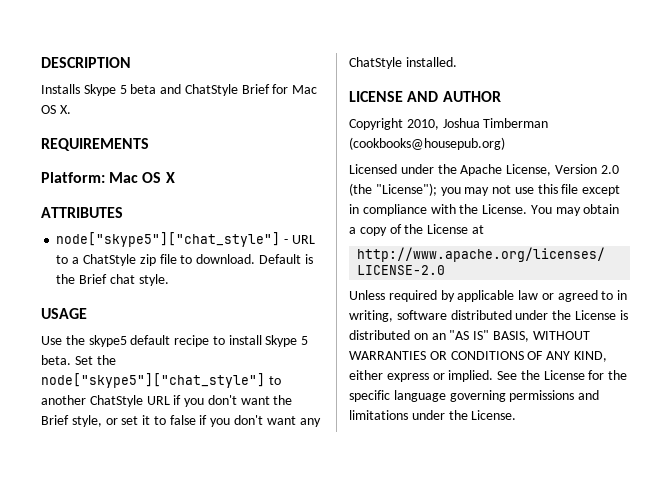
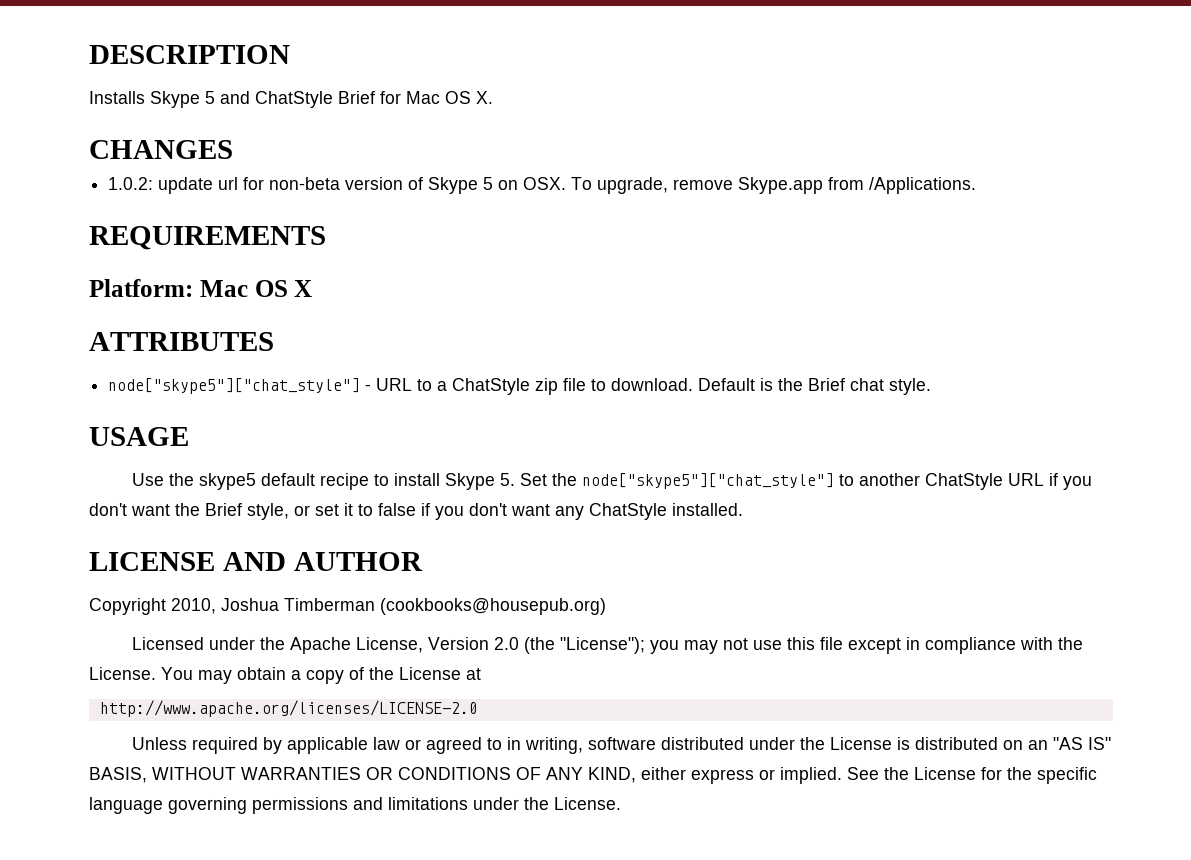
- Installs Skype 5 beta and ChatStyle Brief for Mac OS X.
+ Installs Skype 5 and ChatStyle Brief for Mac OS X.
+ CHANGES
+ 1.0.2: update url for non-beta version of Skype 5 on OSX. To upgrade, remove Skype.app from /Applications.
- Use the skype5 default recipe to install Skype 5 beta. Set the node["skype5"]["chat_style"] to another ChatStyle URL if you don't want the Brief style, or set it to false if you don't want any ChatStyle installed.
+ Use the skype5 default recipe to install Skype 5. Set the node["skype5"]["chat_style"] to another ChatStyle URL if you don't want the Brief style, or set it to false if you don't want any ChatStyle installed.

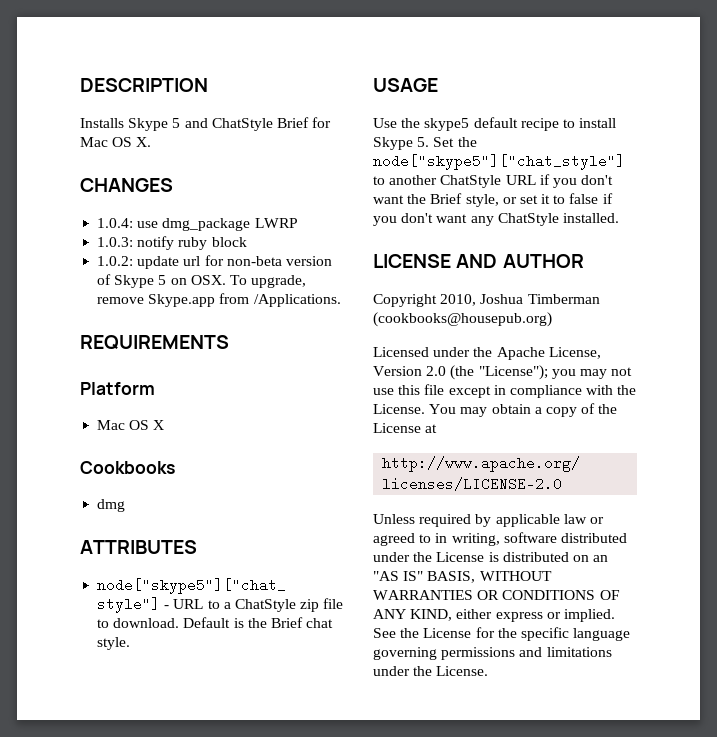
+ 1.0.4: use dmg_package LWRP
+ 1.0.3: notify ruby block
- Platform: Mac OS X
+ Platform
+ Mac OS X
+ Cookbooks
+ dmg

